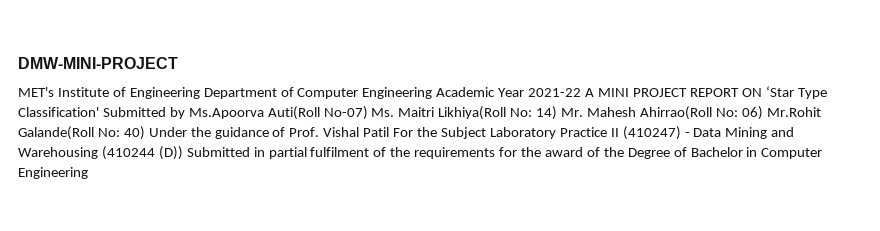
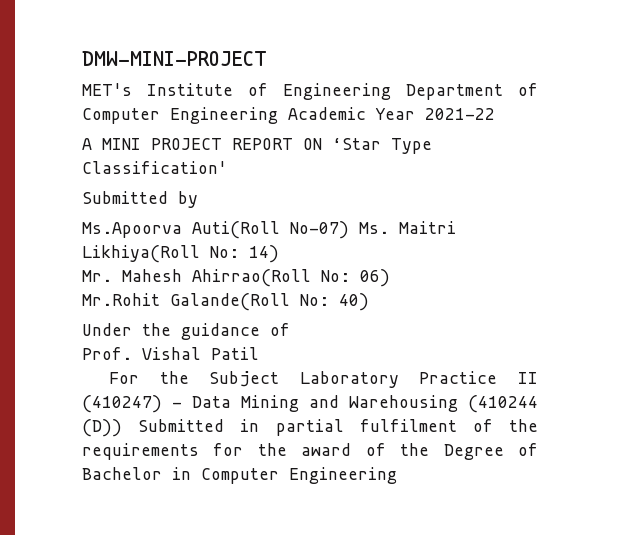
- MET's Institute of Engineering Department of Computer Engineering Academic Year 2021-22 A MINI PROJECT REPORT ON ‘Star Type Classification' Submitted by Ms.Apoorva Auti(Roll No-07) Ms. Maitri Likhiya(Roll No:
+ MET's Institute of Engineering Department of Computer Engineering Academic Year 2021-22
+ A MINI PROJECT REPORT ON ‘Star Type Classification'
+ Submitted by
+ Ms.Apoorva Auti(Roll No-07) Ms. Maitri Likhiya(Roll No:
- 14) Mr. Mahesh Ahirrao(Roll No:
+ 14)
+ Mr. Mahesh Ahirrao(Roll No:
- 06) Mr.Rohit Galande(Roll No:
+ 06)
+ Mr.Rohit Galande(Roll No:
- 40) Under the guidance of Prof. Vishal Patil For the Subject Laboratory Practice II (410247) - Data Mining and Warehousing (410244 (D)) Submitted in partial fulfilment of the requirements for the award of the Degree of Bachelor in Computer Engineering
+ 40)
+ Under the guidance of
+ Prof. Vishal Patil
+ For the Subject Laboratory Practice II (410247) - Data Mining and Warehousing (410244 (D)) Submitted in partial fulfilment of the requirements for the award of the Degree of Bachelor in Computer Engineering

